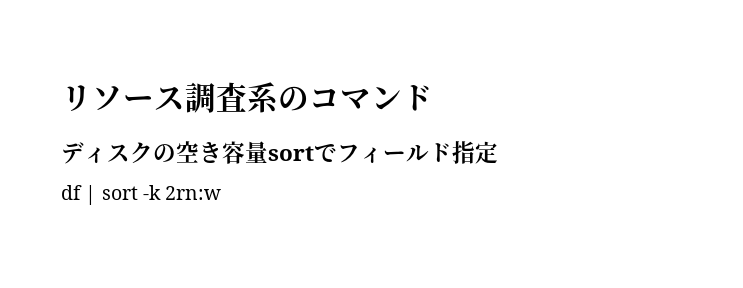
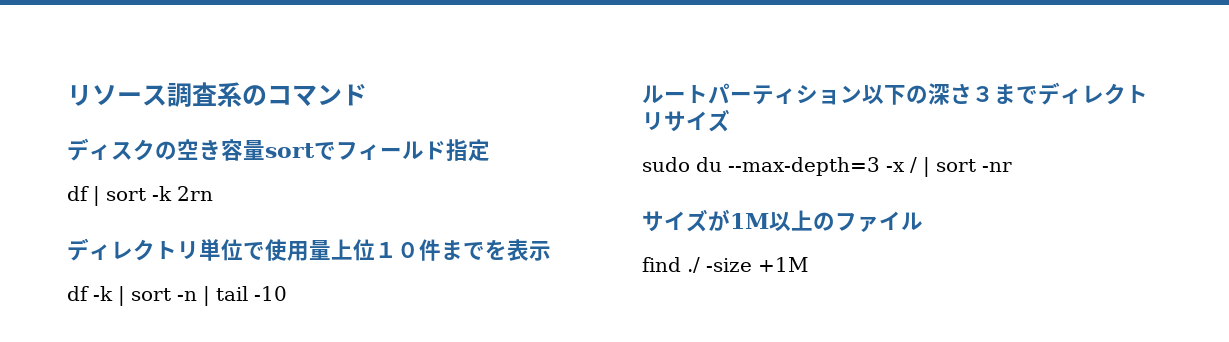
- df | sort -k 2rn:w
+ df | sort -k 2rn
+ ディレクトリ単位で使用量上位１０件までを表示
+ df -k | sort -n | tail -10
+ ルートパーティション以下の深さ３までディレクトリサイズ
+ sudo du --max-depth=3 -x / | sort -nr
+ サイズが1M以上のファイル
+ find ./ -size +1M

